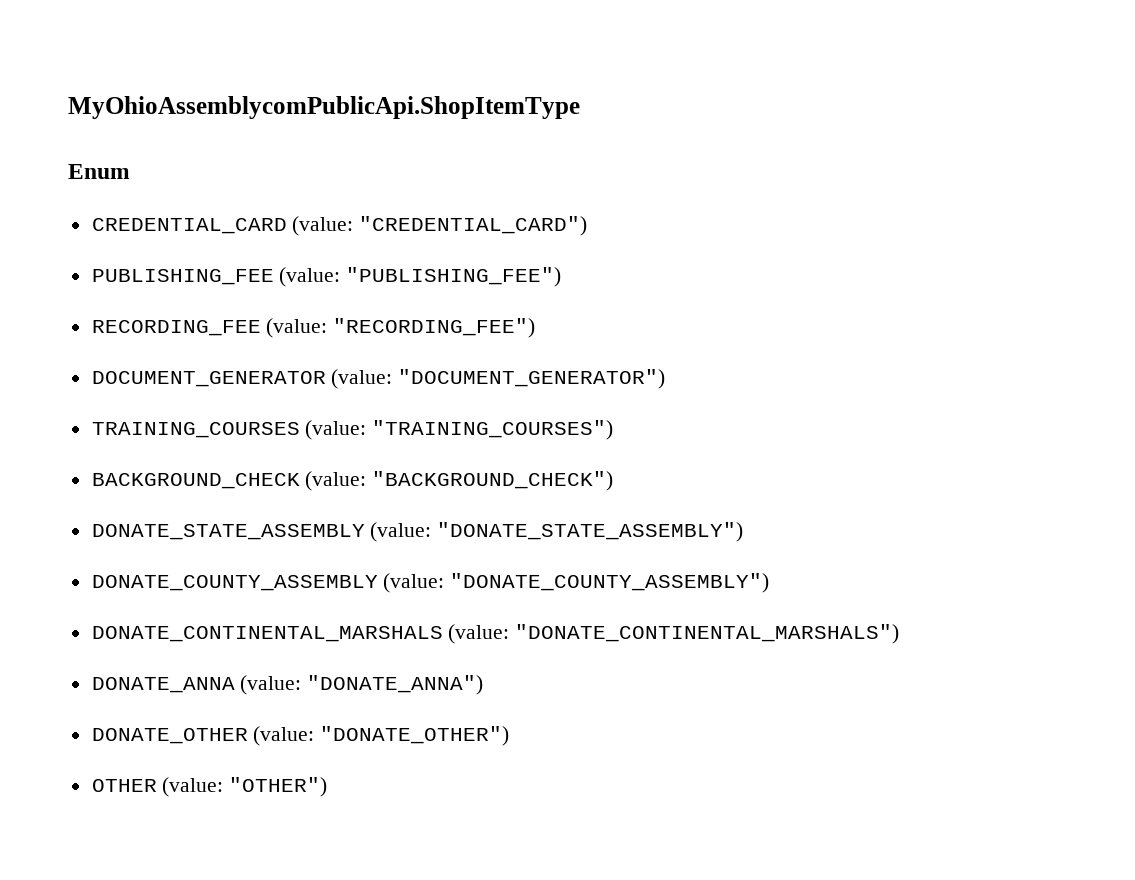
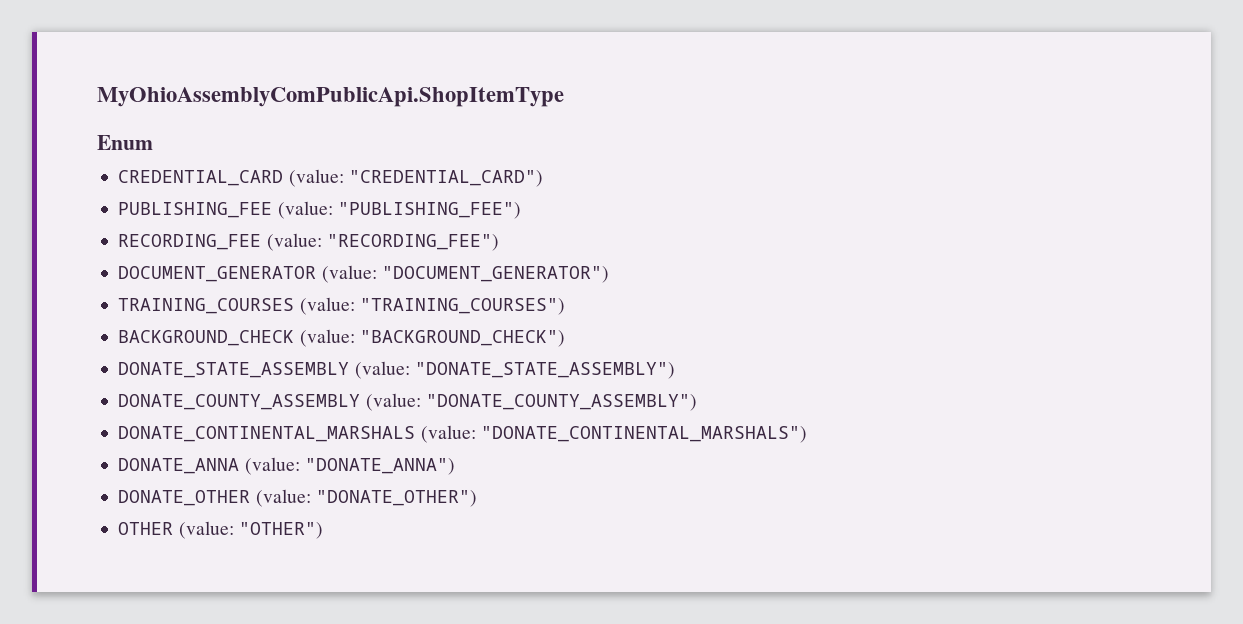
- MyOhioAssemblycomPublicApi.ShopItemType
+ MyOhioAssemblyComPublicApi.ShopItemType

